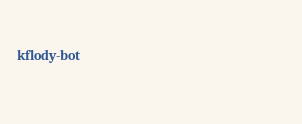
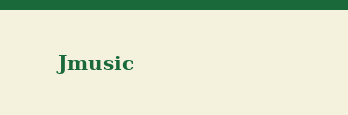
- kflody-bot
+ Jmusic

